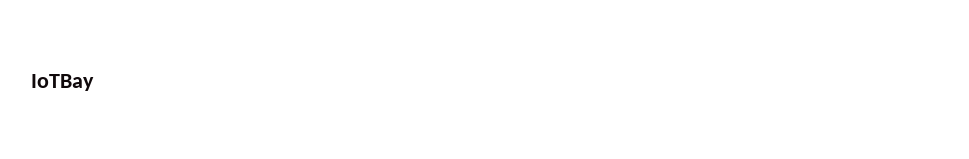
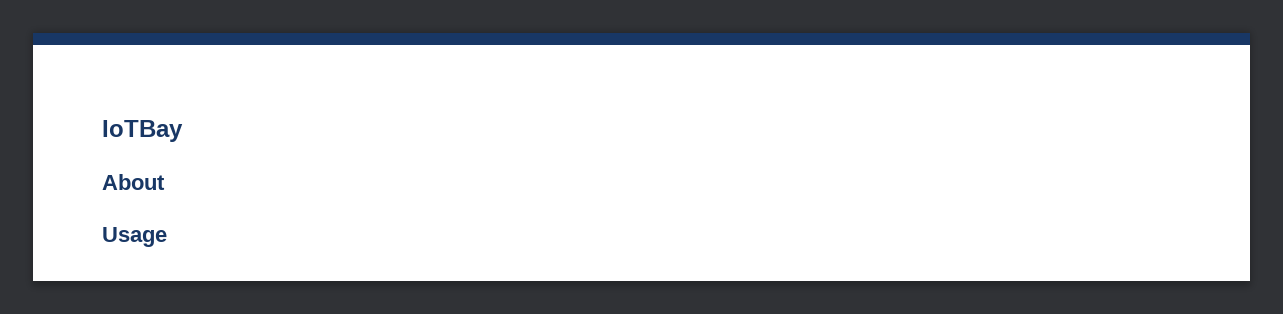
+ About
+ Usage

